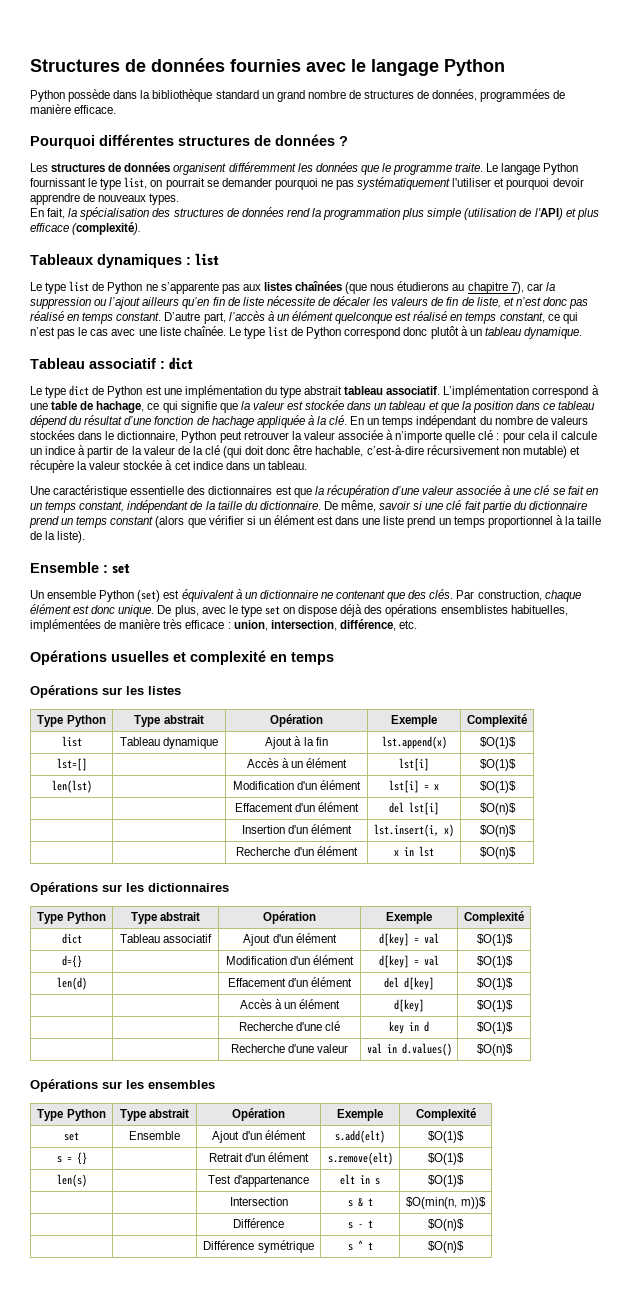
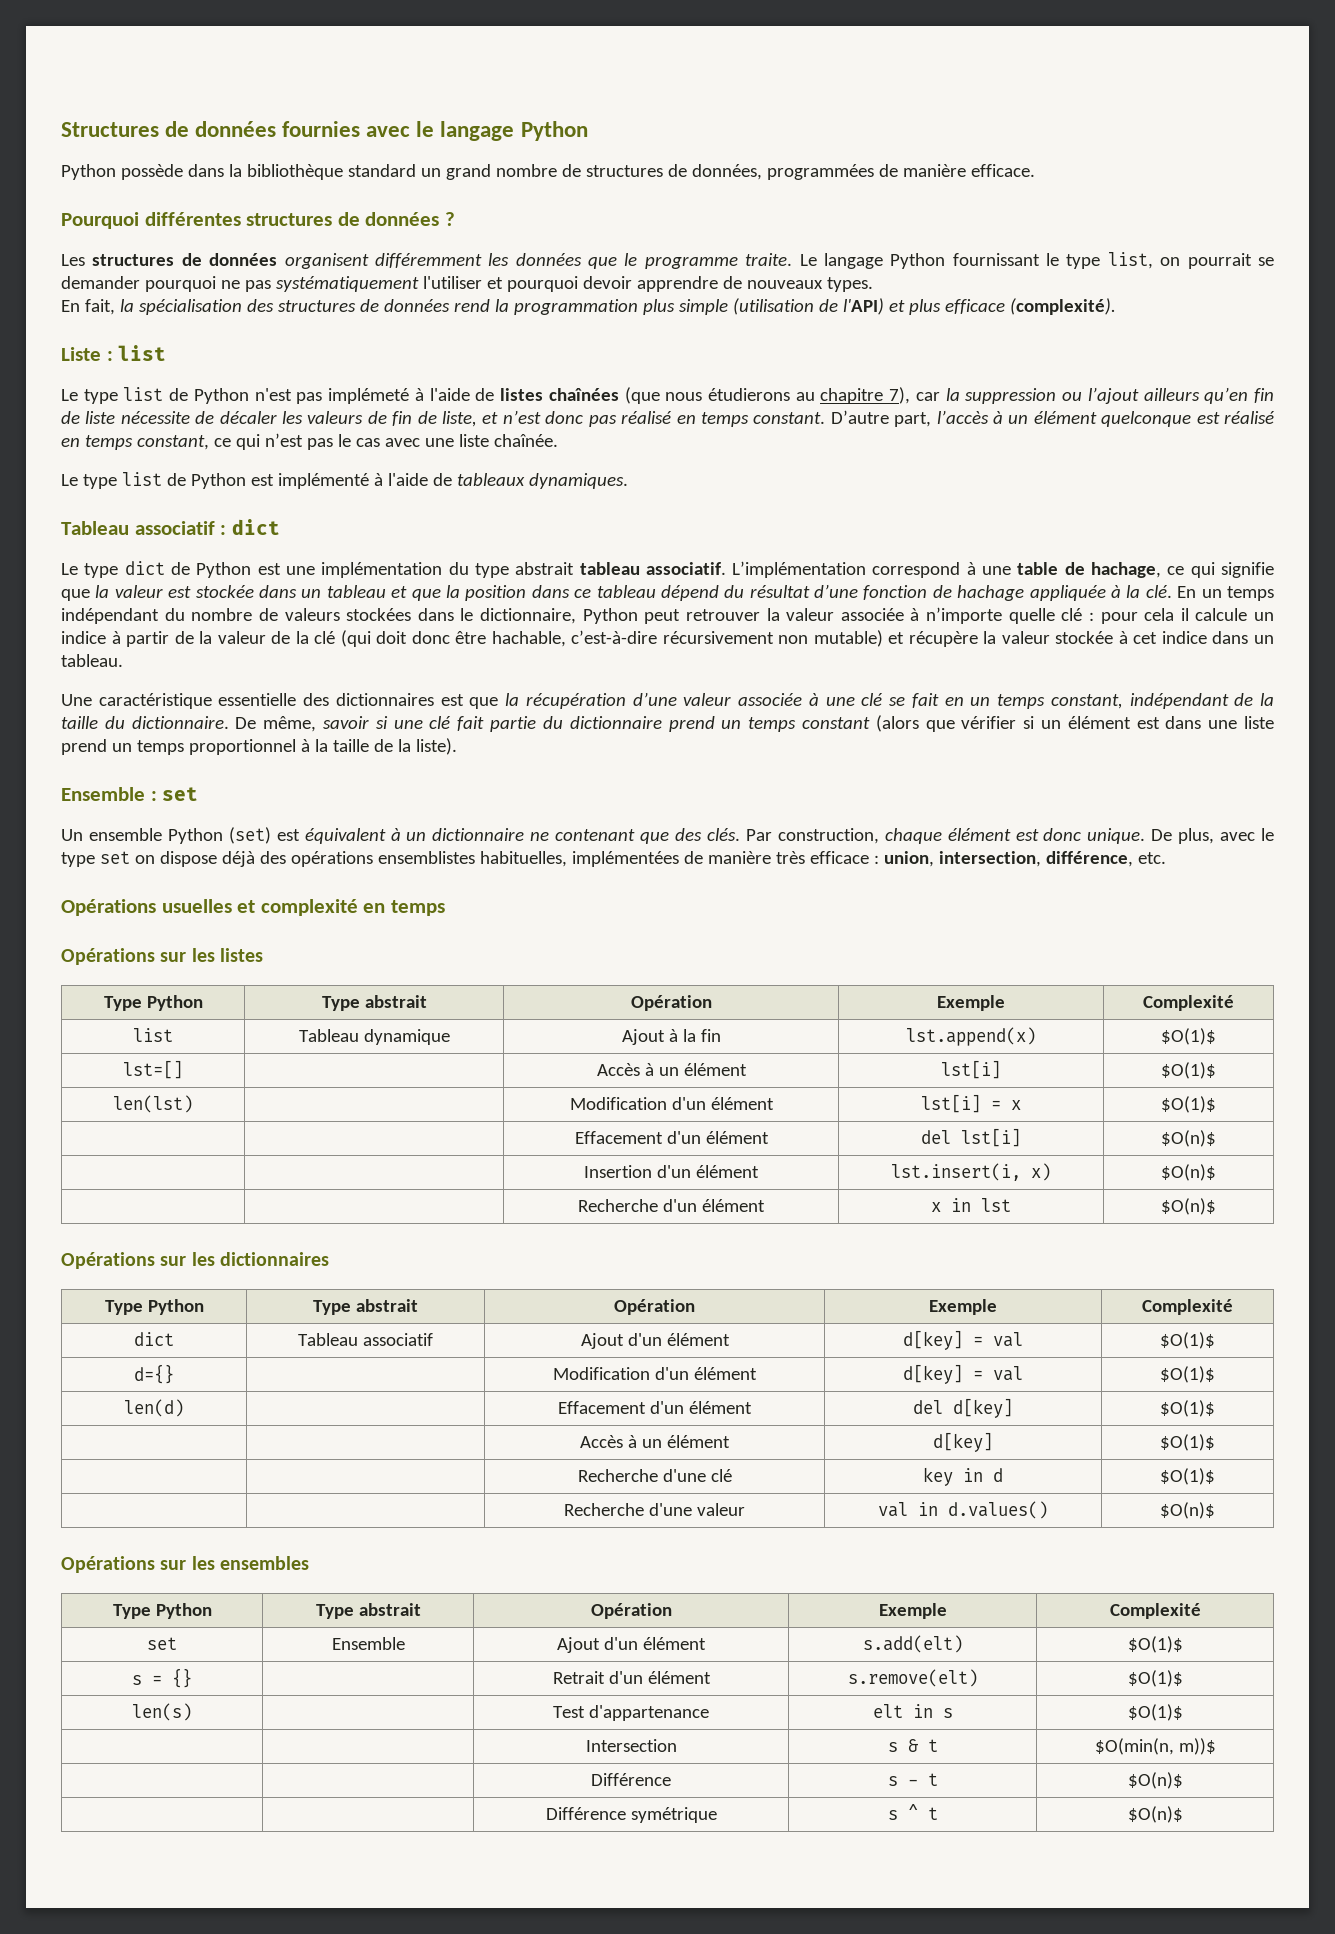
- Tableaux dynamiques : list
+ Liste : list
- Le type list de Python ne s’apparente pas aux listes chaînées (que nous étudierons au chapitre 7), car la suppression ou l’ajout ailleurs qu’en fin de liste nécessite de décaler les valeurs de fin de liste, et n’est donc pas réalisé en temps constant.
+ Le type list de Python n'est pas implémeté à l'aide de listes chaînées (que nous étudierons au chapitre 7), car la suppression ou l’ajout ailleurs qu’en fin de liste nécessite de décaler les valeurs de fin de liste, et n’est donc pas réalisé en temps constant.
- D’autre part, l’accès à un élément quelconque est réalisé en temps constant, ce qui n’est pas le cas avec une liste chaînée. Le type list de Python correspond donc plutôt à un tableau dynamique.
+ D’autre part, l’accès à un élément quelconque est réalisé en temps constant, ce qui n’est pas le cas avec une liste chaînée.
+ Le type list de Python est implémenté à l'aide de tableaux dynamiques.

